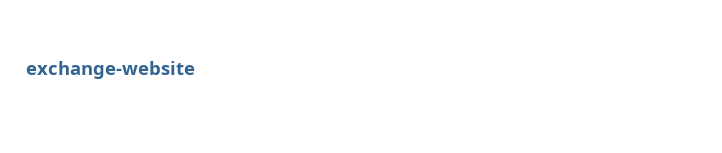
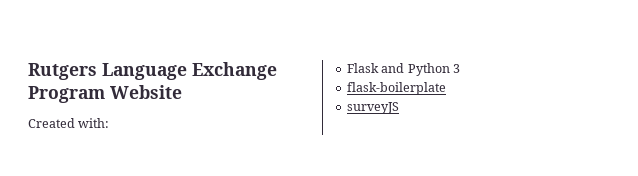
- exchange-website
+ Rutgers Language Exchange Program Website
+ Created with:
+ Flask and Python 3
+ flask-boilerplate
+ surveyJS

